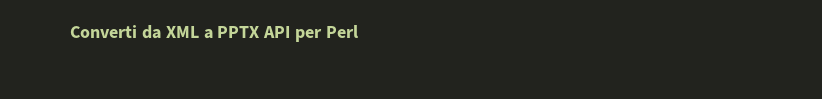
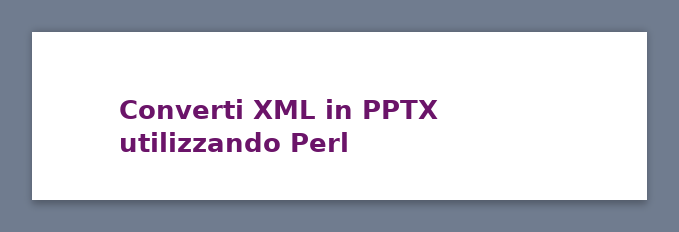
- Converti da XML a PPTX API per Perl
+ Converti XML in PPTX utilizzando Perl

